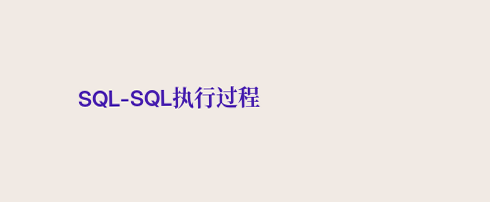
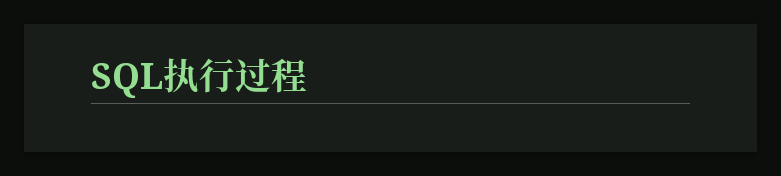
- SQL-SQL执行过程
+ SQL执行过程

